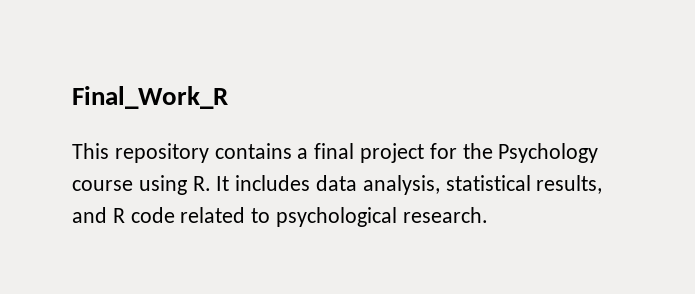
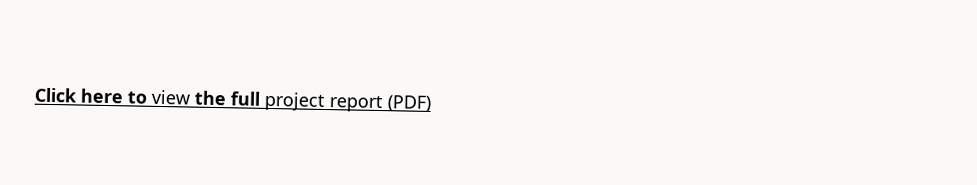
- Final_Work_R
- This repository contains a final project for the Psychology course using R. It includes data analysis, statistical results, and R code related to psychological research.
+ Click here to view the full project report (PDF)

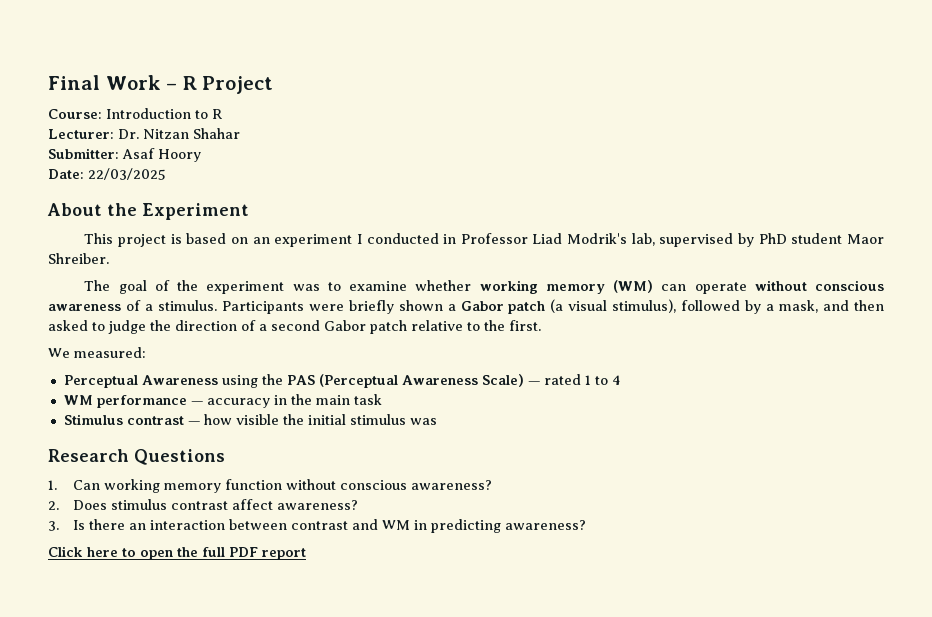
+ Final Work – R Project
+ Course: Introduction to R
+ Lecturer: Dr. Nitzan Shahar
+ Submitter: Asaf Hoory
+ Date: 22/03/2025
+ About the Experiment
+ This project is based on an experiment I conducted in Professor Liad Modrik's lab, supervised by PhD student Maor Shreiber.
+ The goal of the experiment was to examine whether working memory (WM) can operate without conscious awareness of a stimulus. Participants were briefly shown a Gabor patch (a visual stimulus), followed by a mask, and then asked to judge the direction of a second Gabor patch relative to the first.
+ We measured:
+ Perceptual Awareness using the PAS (Perceptual Awareness Scale) — rated 1 to 4
+ WM performance — accuracy in the main task
+ Stimulus contrast — how visible the initial stimulus was
+ Research Questions
+ 1. Can working memory function without conscious awareness?
+ 2. Does stimulus contrast affect awareness?
+ 3. Is there an interaction between contrast and WM in predicting awareness?
- Click here to view the full project report (PDF)
+ Click here to open the full PDF report

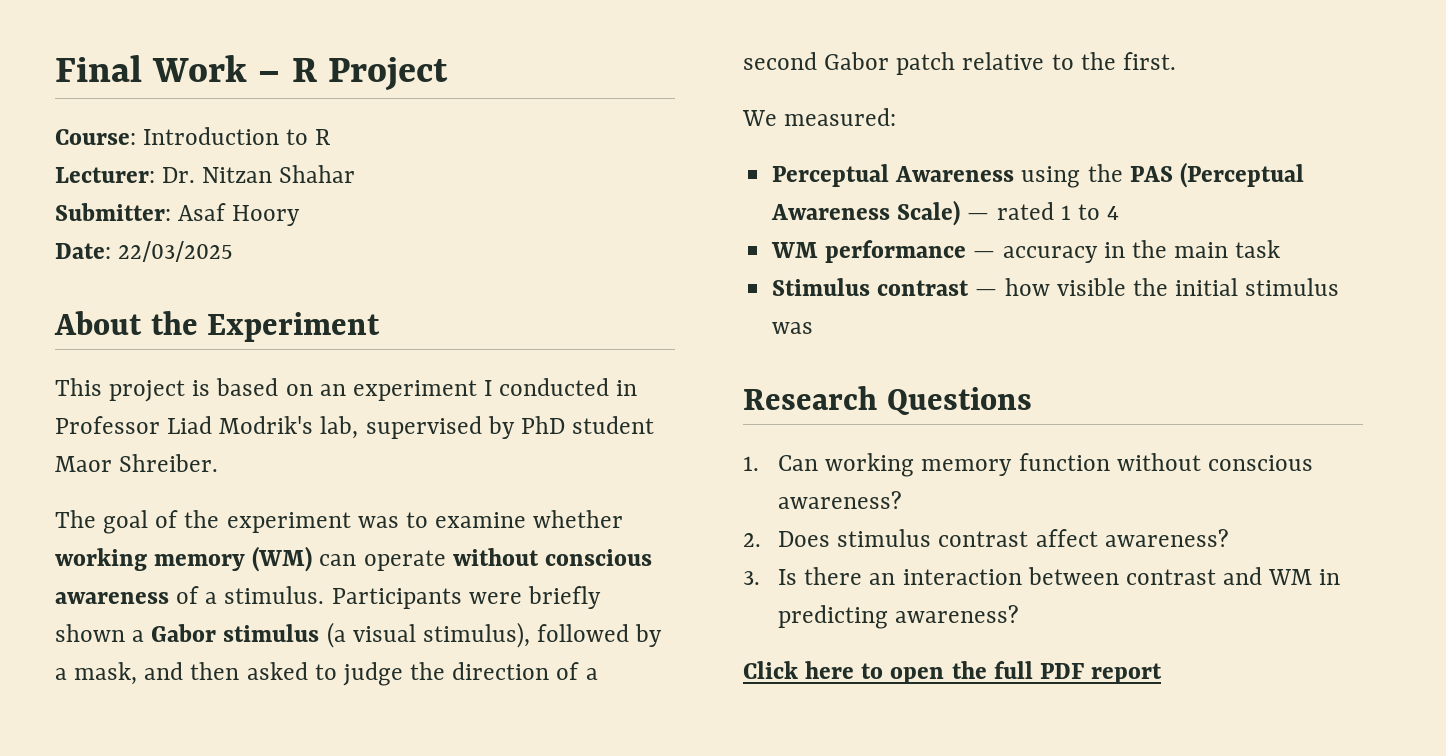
- Participants were briefly shown a Gabor patch (a visual stimulus), followed by a mask, and then asked to judge the direction of a second Gabor patch relative to the first.
+ Participants were briefly shown a Gabor stimulus (a visual stimulus), followed by a mask, and then asked to judge the direction of a second Gabor patch relative to the first.

